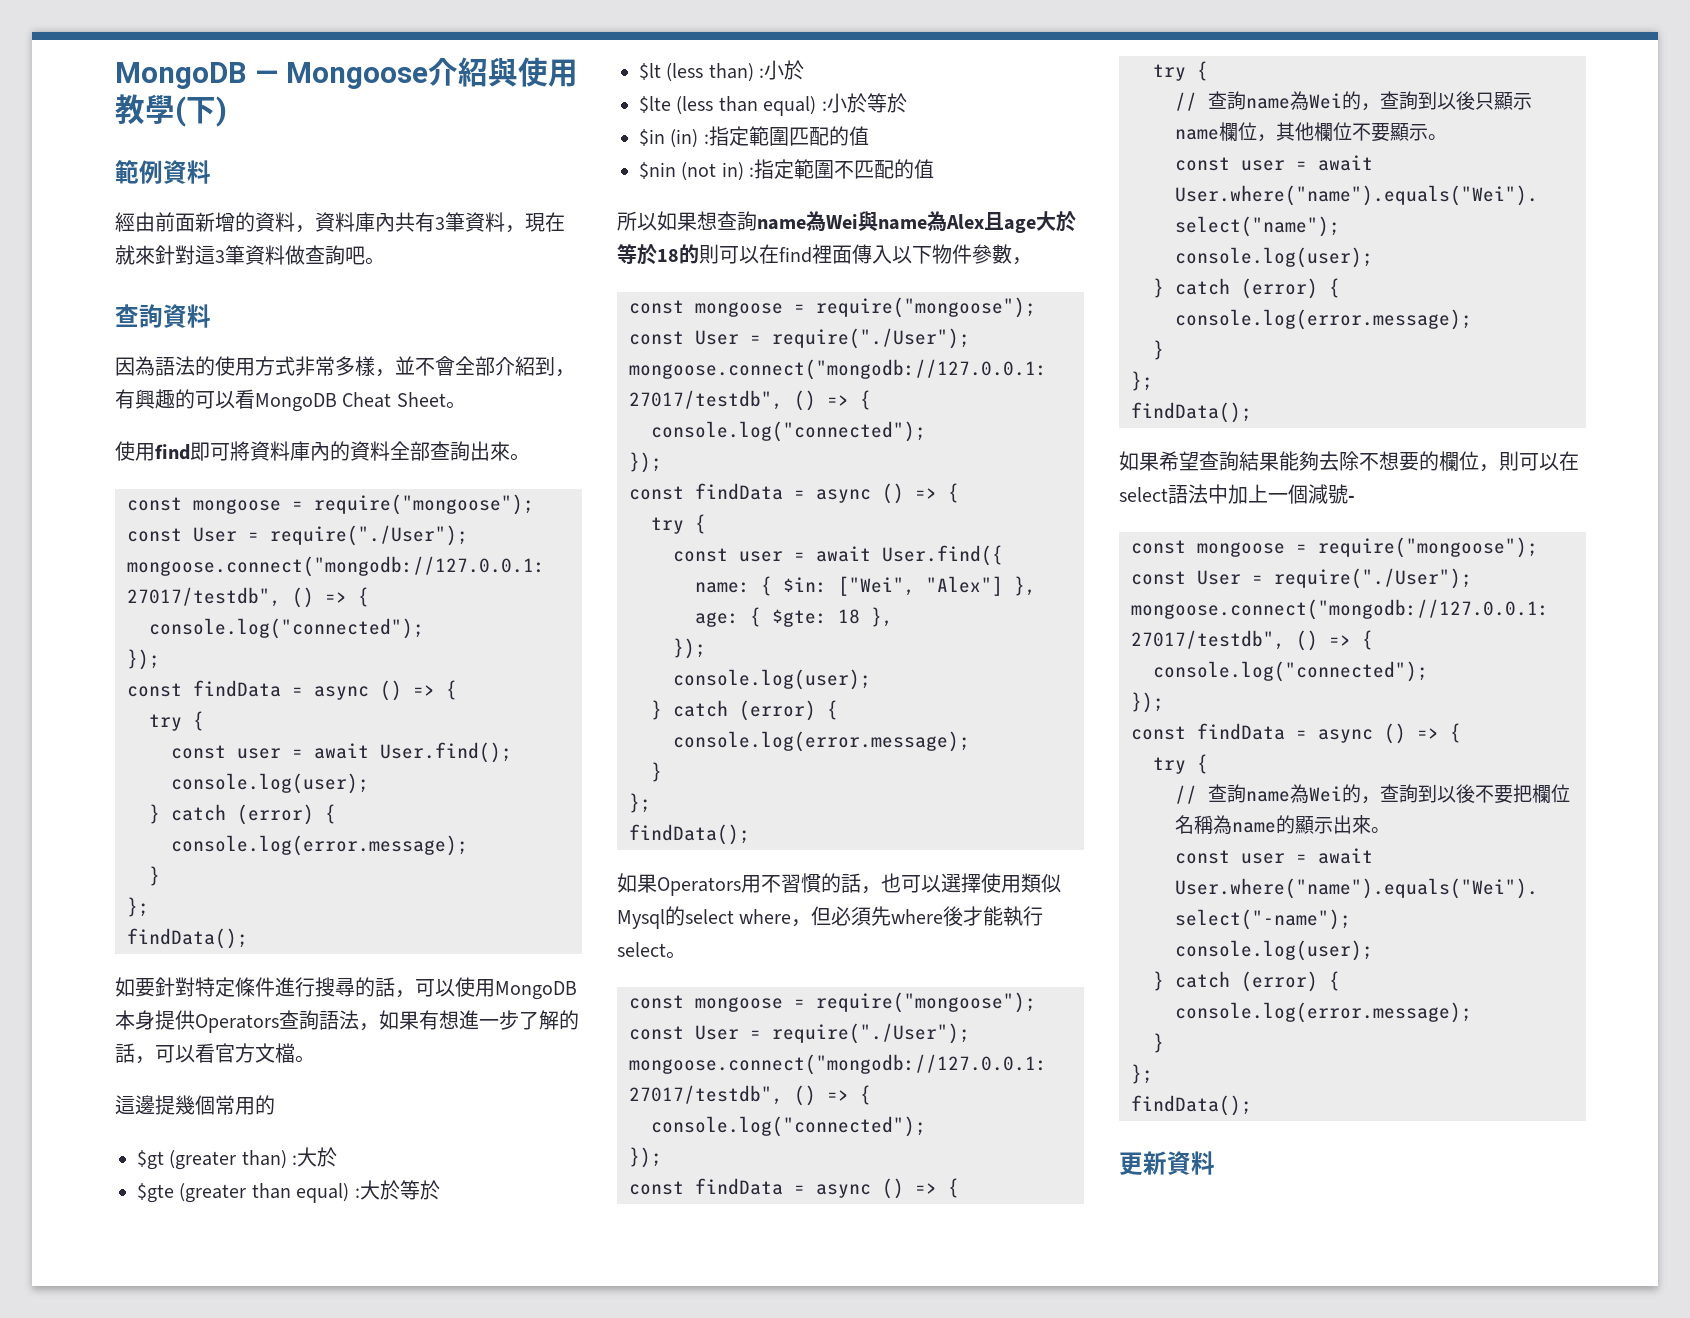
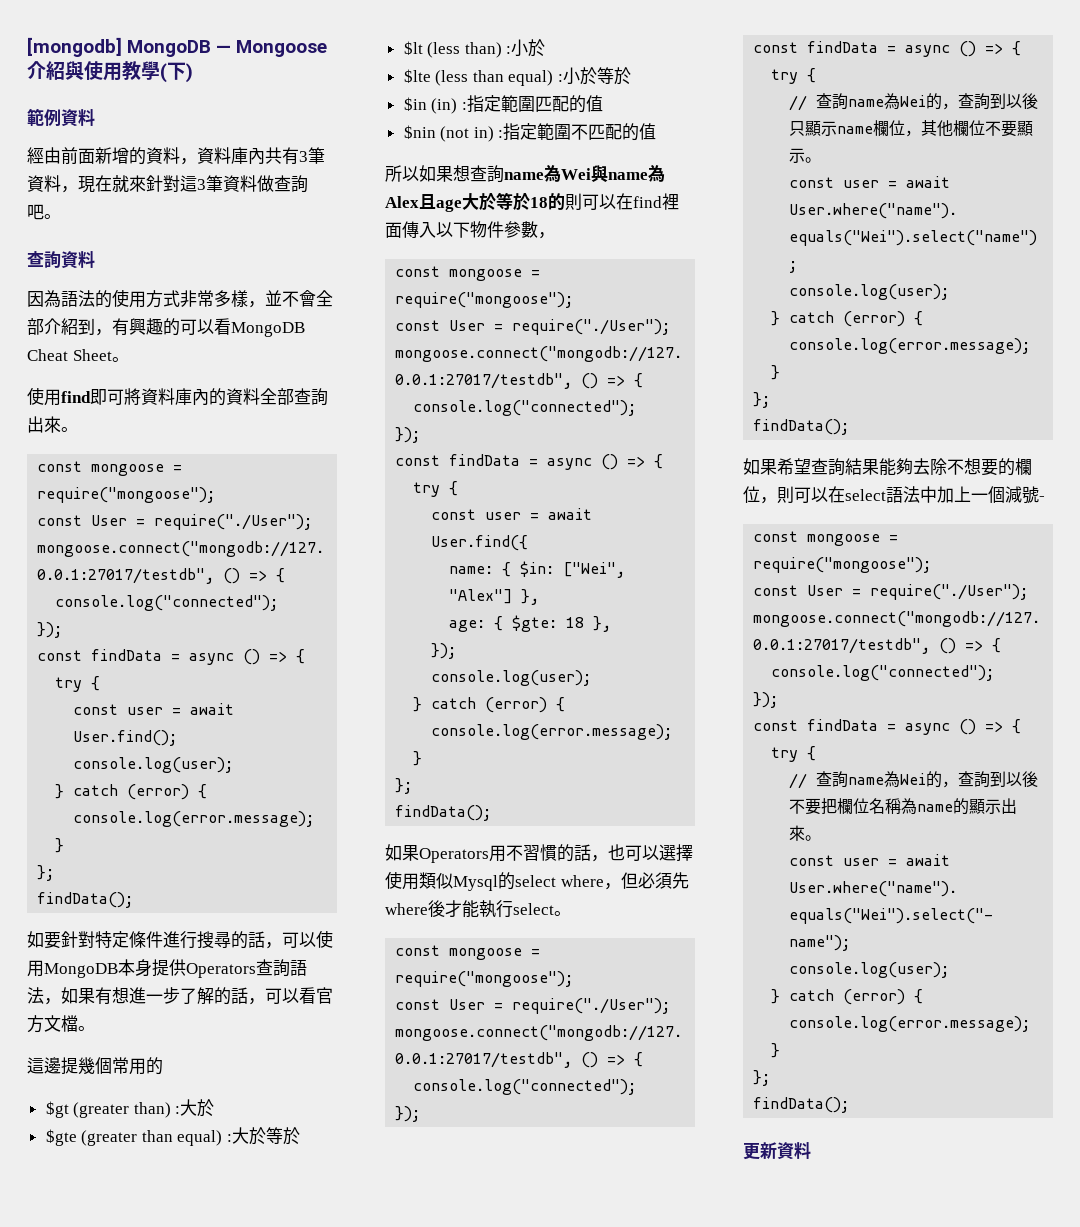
- MongoDB — Mongoose介紹與使用教學(下)
+ [mongodb] MongoDB — Mongoose介紹與使用教學(下)

